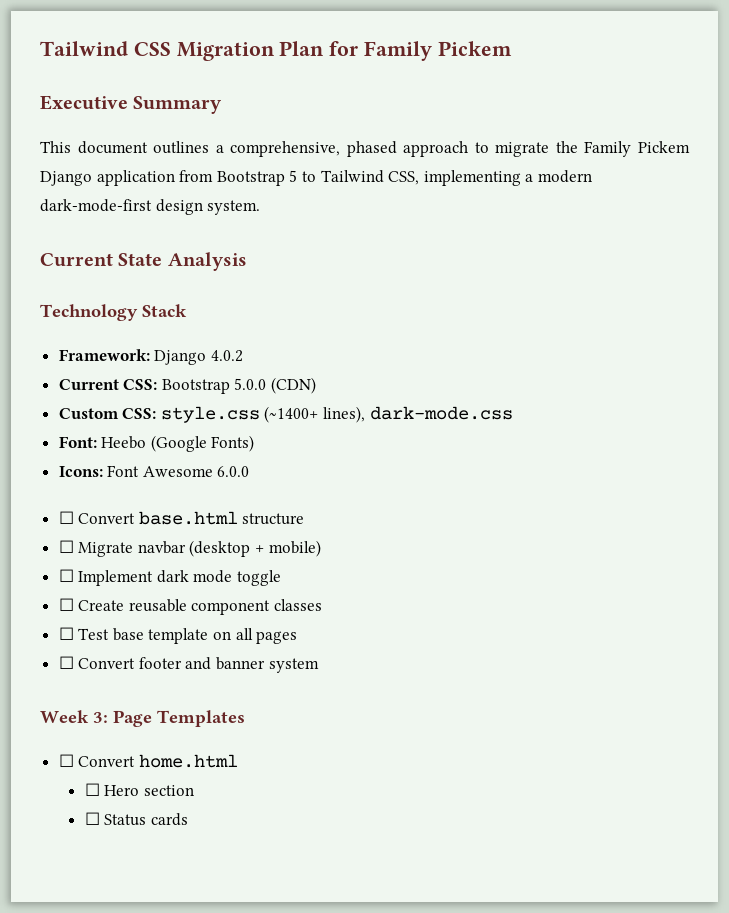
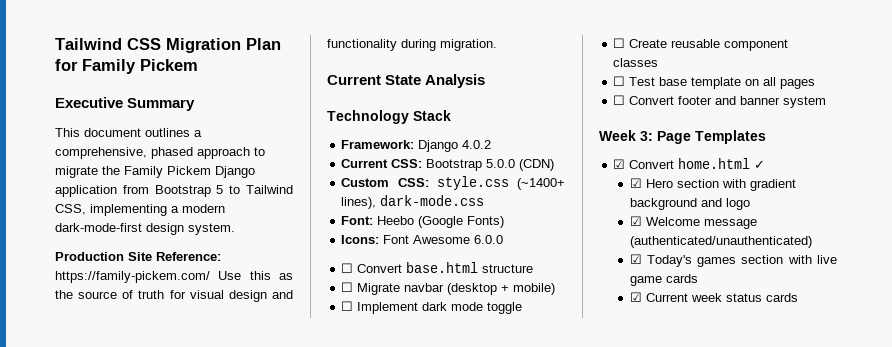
+ Production Site Reference: https://family-pickem.com/ Use this as the source of truth for visual design and functionality during migration.
- ☐ Convert home.html
- ☐ Hero section
- ☐ Status cards
+ ☑ Convert home.html ✓
+ ☑ Hero section with gradient background and logo
+ ☑ Welcome message (authenticated/unauthenticated)
+ ☑ Today's games section with live game cards
+ ☑ Current week status cards

